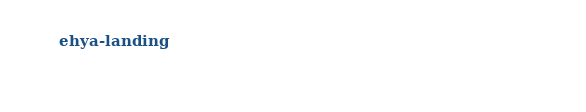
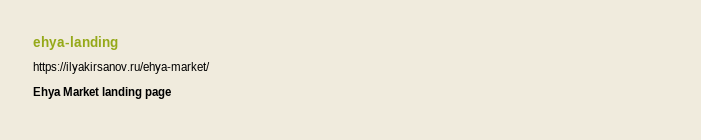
+ https://ilyakirsanov.ru/ehya-market/
+ Ehya Market landing page

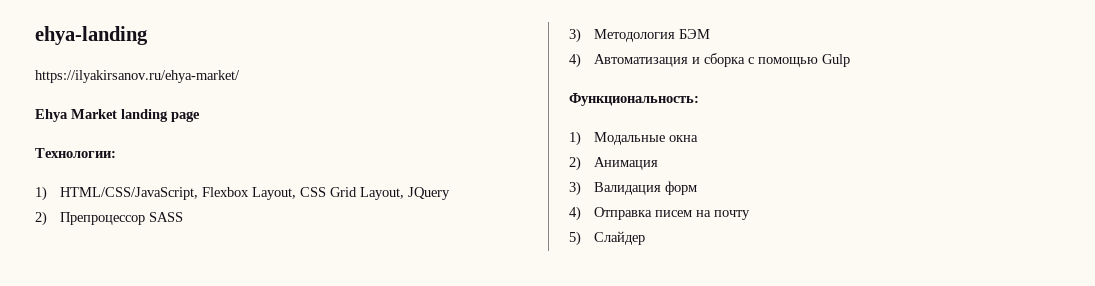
+ Технологии:
+ 1) HTML/CSS/JavaScript, Flexbox Layout, CSS Grid Layout, JQuery
+ 2) Препроцессор SASS
+ 3) Методология БЭМ
+ 4) Автоматизация и сборка с помощью Gulp
+ Функциональность:
+ 1) Модальные окна
+ 2) Анимация
+ 3) Валидация форм
+ 4) Отправка писем на почту
+ 5) Слайдер

